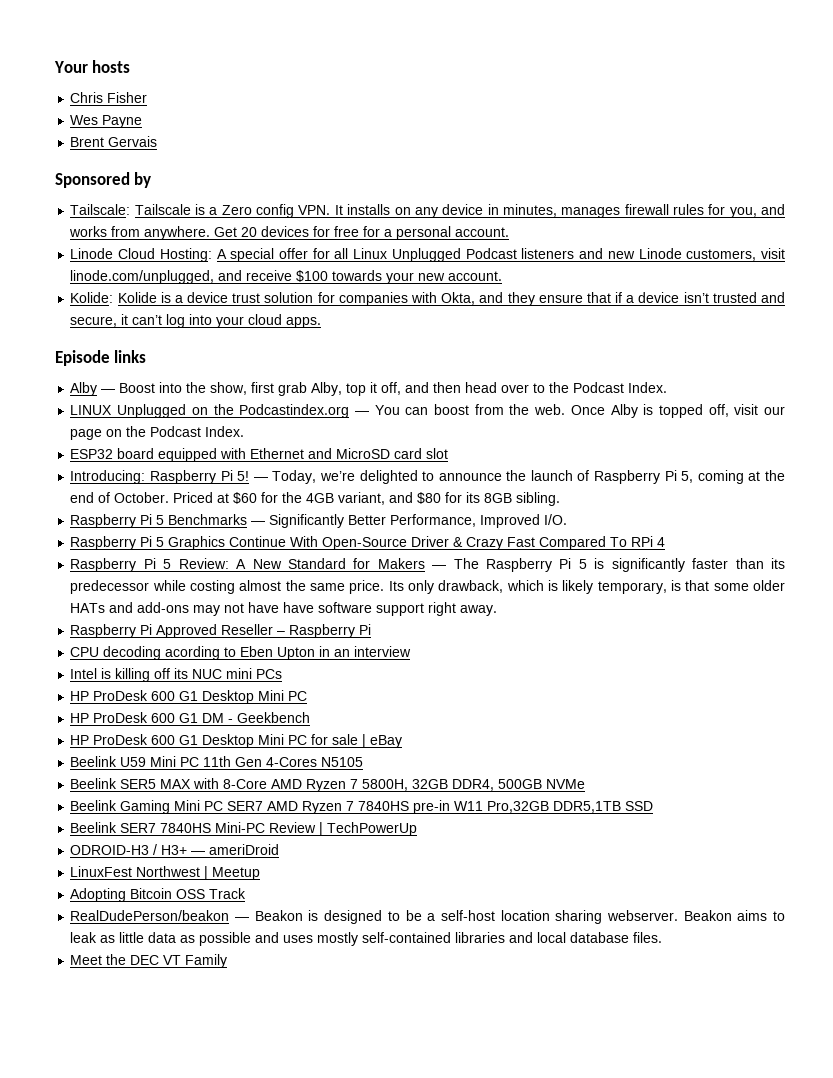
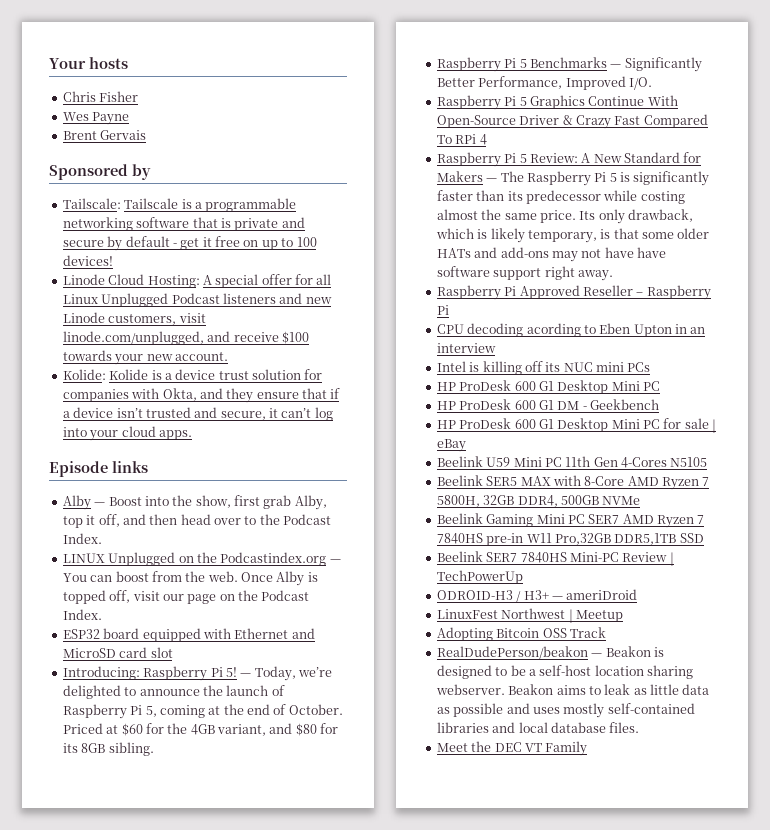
- Tailscale: Tailscale is a Zero config VPN. It installs on any device in minutes, manages firewall rules for you, and works from anywhere. Get 20 devices for free for a personal account.
+ Tailscale: Tailscale is a programmable networking software that is private and secure by default - get it free on up to 100 devices!

